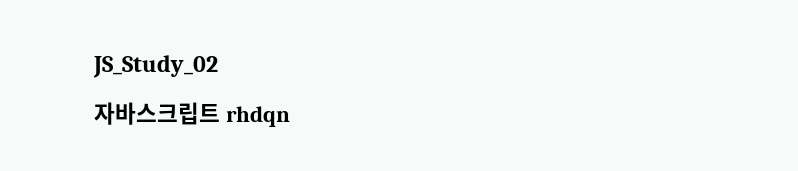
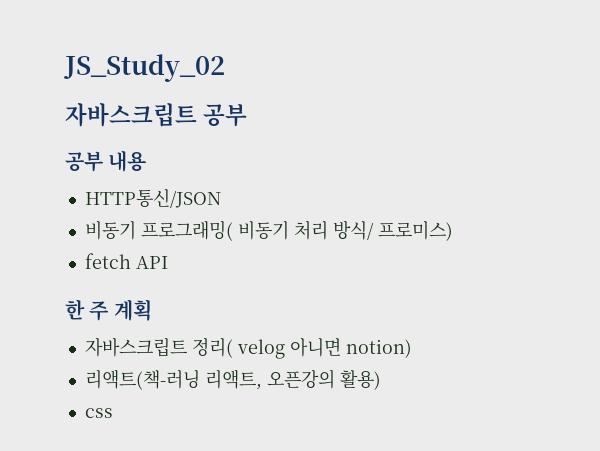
- 자바스크립트 rhdqn
+ 자바스크립트 공부
+ 공부 내용
+ HTTP통신/JSON
+ 비동기 프로그래밍( 비동기 처리 방식/ 프로미스)
+ fetch API
+ 한 주 계획
+ 자바스크립트 정리( velog 아니면 notion)
+ 리액트(책-러닝 리액트, 오픈강의 활용)
+ css

